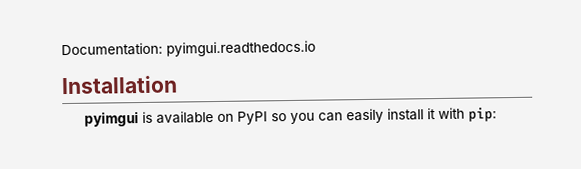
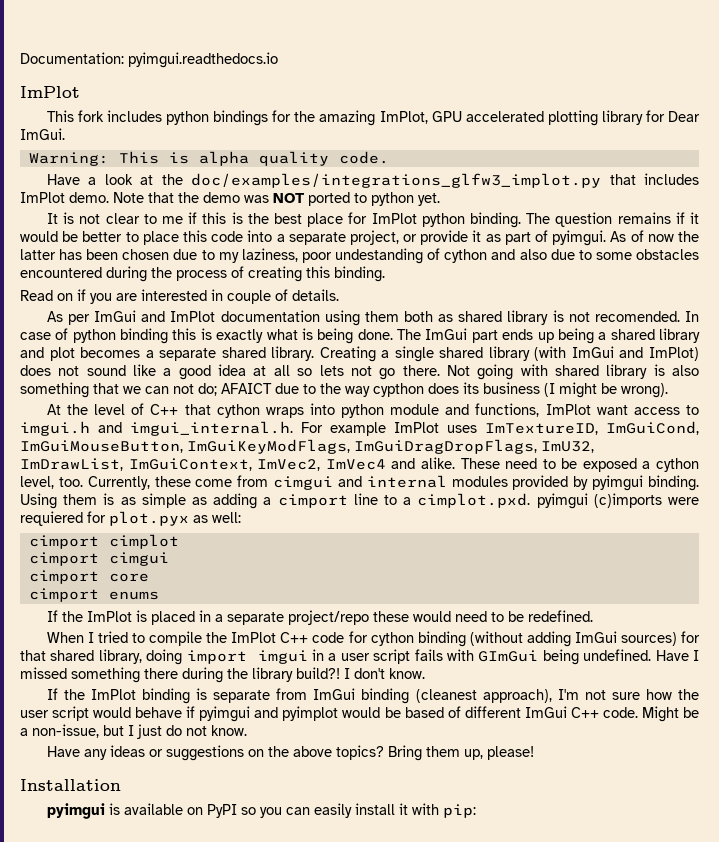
  Documentation: pyimgui.readthedocs.io
+ ImPlot
+ This fork includes python bindings for the amazing ImPlot, GPU accelerated plotting library for Dear ImGui.
+ Warning: This is alpha quality code.
+ Have a look at the doc/examples/integrations_glfw3_implot.py that includes ImPlot demo. Note that the demo was NOT ported to python yet.
+ It is not clear to me if this is the best place for ImPlot python binding. The question remains if it would be better to place this code into a separate project, or provide it as part of pyimgui. As of now the latter has been chosen due to my laziness, poor undestanding of cython and also due to some obstacles encountered during the process of creating this binding.
+ Read on if you are interested in couple of details.
+ As per ImGui and ImPlot documentation using them both as shared library is not recomended. In case of python binding this is exactly what is being done. The ImGui part ends up being a shared library and plot becomes a separate shared library. Creating a single shared library (with ImGui and ImPlot) does not sound like a good idea at all so lets not go there. Not going with shared library is also something that we can not do; AFAICT due to the way cypthon does its business (I might be wrong).
+ At the level of C++ that cython wraps into python module and functions, ImPlot want access to imgui.h and imgui_internal.h. For example ImPlot uses ImTextureID, ImGuiCond, ImGuiMouseButton, ImGuiKeyModFlags, ImGuiDragDropFlags, ImU32, ImDrawList, ImGuiContext, ImVec2, ImVec4 and alike. These need to be exposed a cython level, too. Currently, these come from cimgui and internal modules provided by pyimgui binding. Using them is as simple as adding a cimport line to a cimplot.pxd. pyimgui (c)imports were requiered for plot.pyx as well:
+ cimport cimplot
+ cimport cimgui
+ cimport core
+ cimport enums
+ If the ImPlot is placed in a separate project/repo these would need to be redefined.
+ When I tried to compile the ImPlot C++ code for cython binding (without adding ImGui sources) for that shared library, doing import imgui in a user script fails with GImGui being undefined. Have I missed something there during the library build?! I don't know.
+ If the ImPlot binding is separate from ImGui binding (cleanest approach), I'm not sure how the user script would behave if pyimgui and pyimplot would be based of different ImGui C++ code. Might be a non-issue, but I just do not know.
+ Have any ideas or suggestions on the above topics? Bring them up, please!

